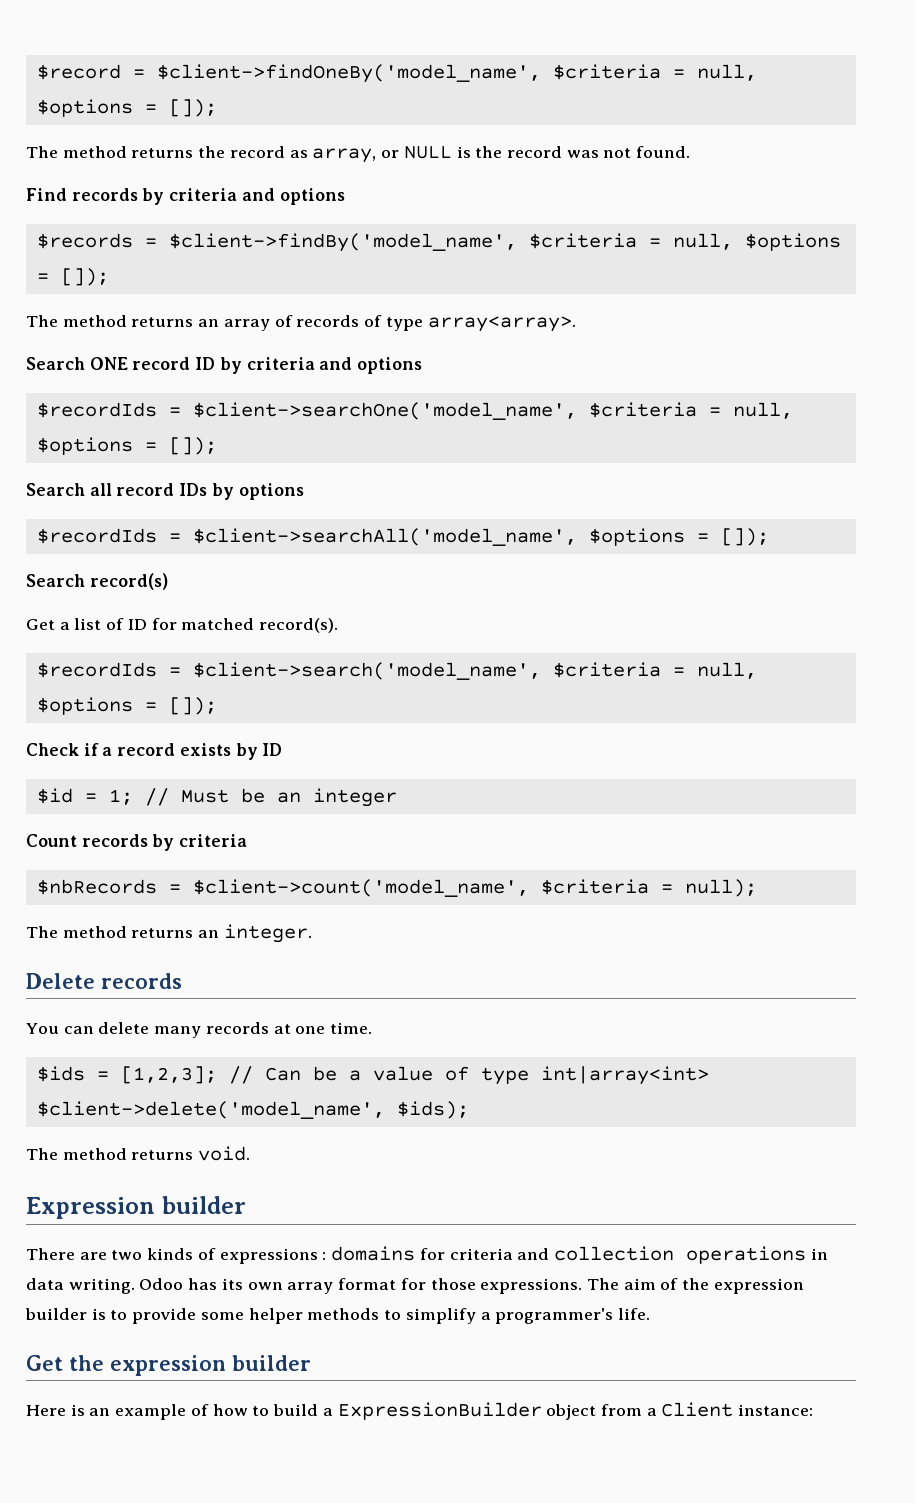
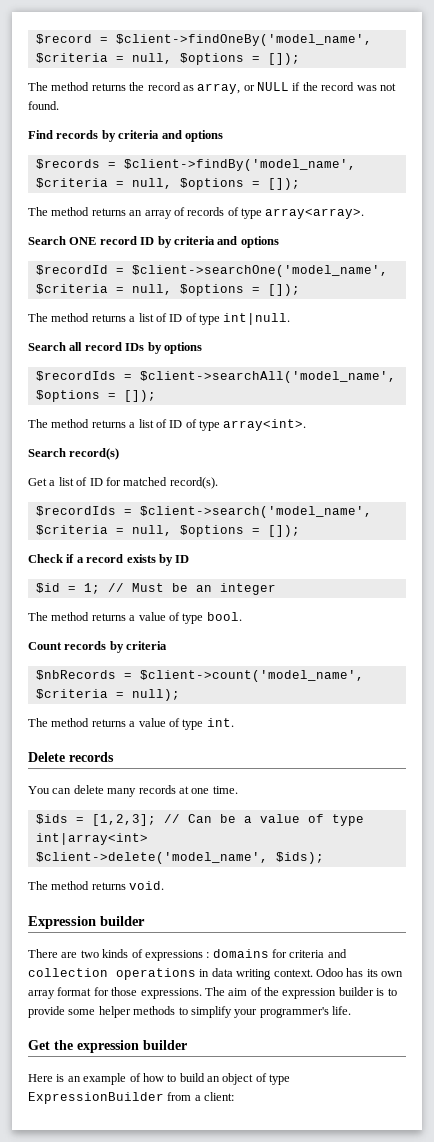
- The method returns the record as array, or NULL is the record was not found.
+ The method returns the record as array, or NULL if the record was not found.
- $recordIds = $client->searchOne('model_name', $criteria = null, $options = []);
+ $recordId = $client->searchOne('model_name', $criteria = null, $options = []);
+ The method returns a list of ID of type int|null.
+ The method returns a list of ID of type array<int>.
+ The method returns a value of type bool.
- The method returns an integer.
+ The method returns a value of type int.
- There are two kinds of expressions : domains for criteria and collection operations in data writing.
+ There are two kinds of expressions : domains for criteria and collection operations in data writing context.
- The aim of the expression builder is to provide some helper methods to simplify a programmer's life.
+ The aim of the expression builder is to provide some helper methods to simplify your programmer's life.
- Here is an example of how to build a ExpressionBuilder object from a Client instance:
+ Here is an example of how to build an object of type ExpressionBuilder from a client:

